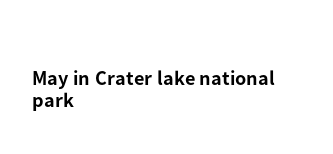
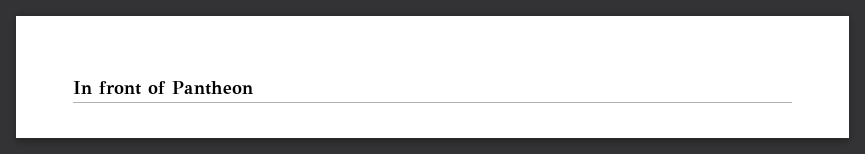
- May in Crater lake national park
+ In front of Pantheon

